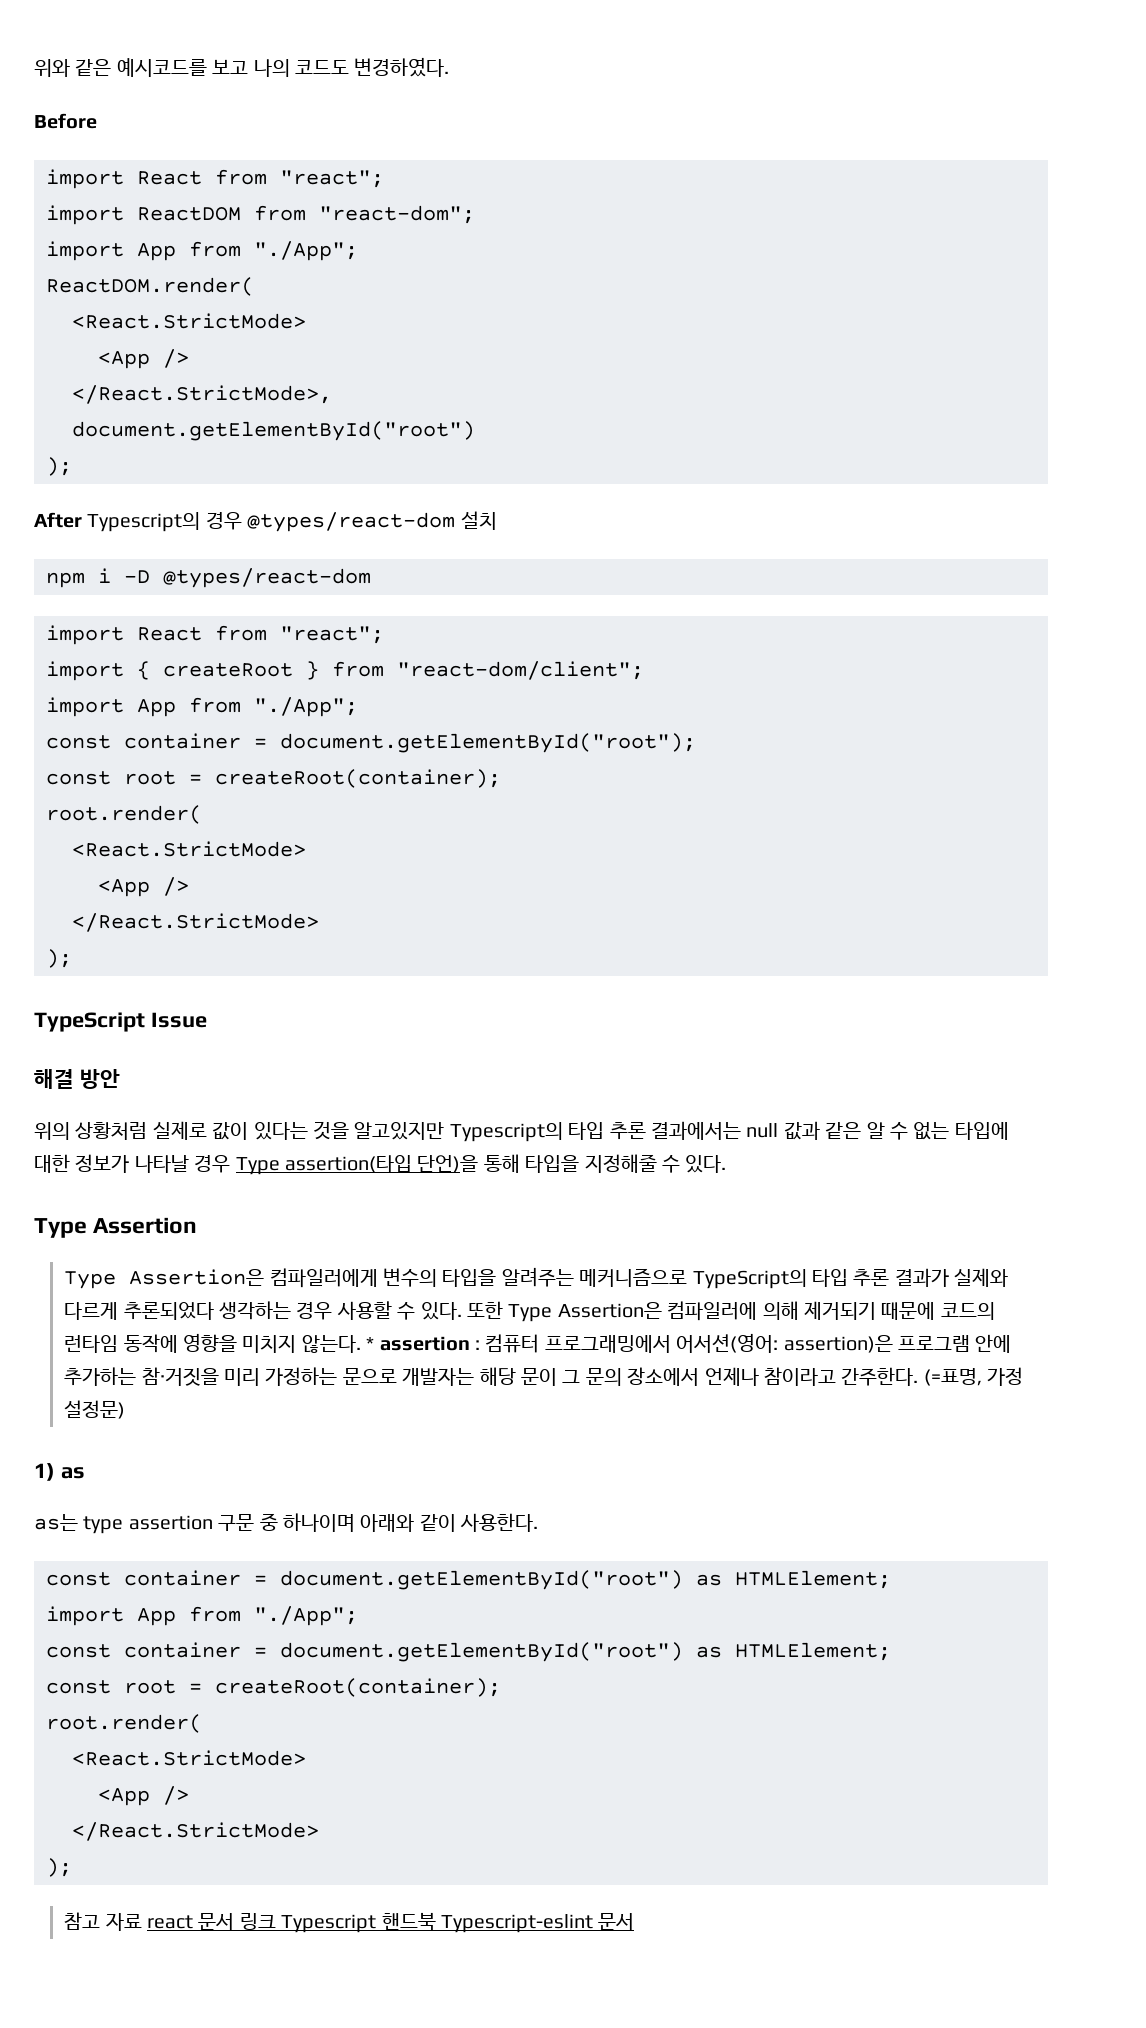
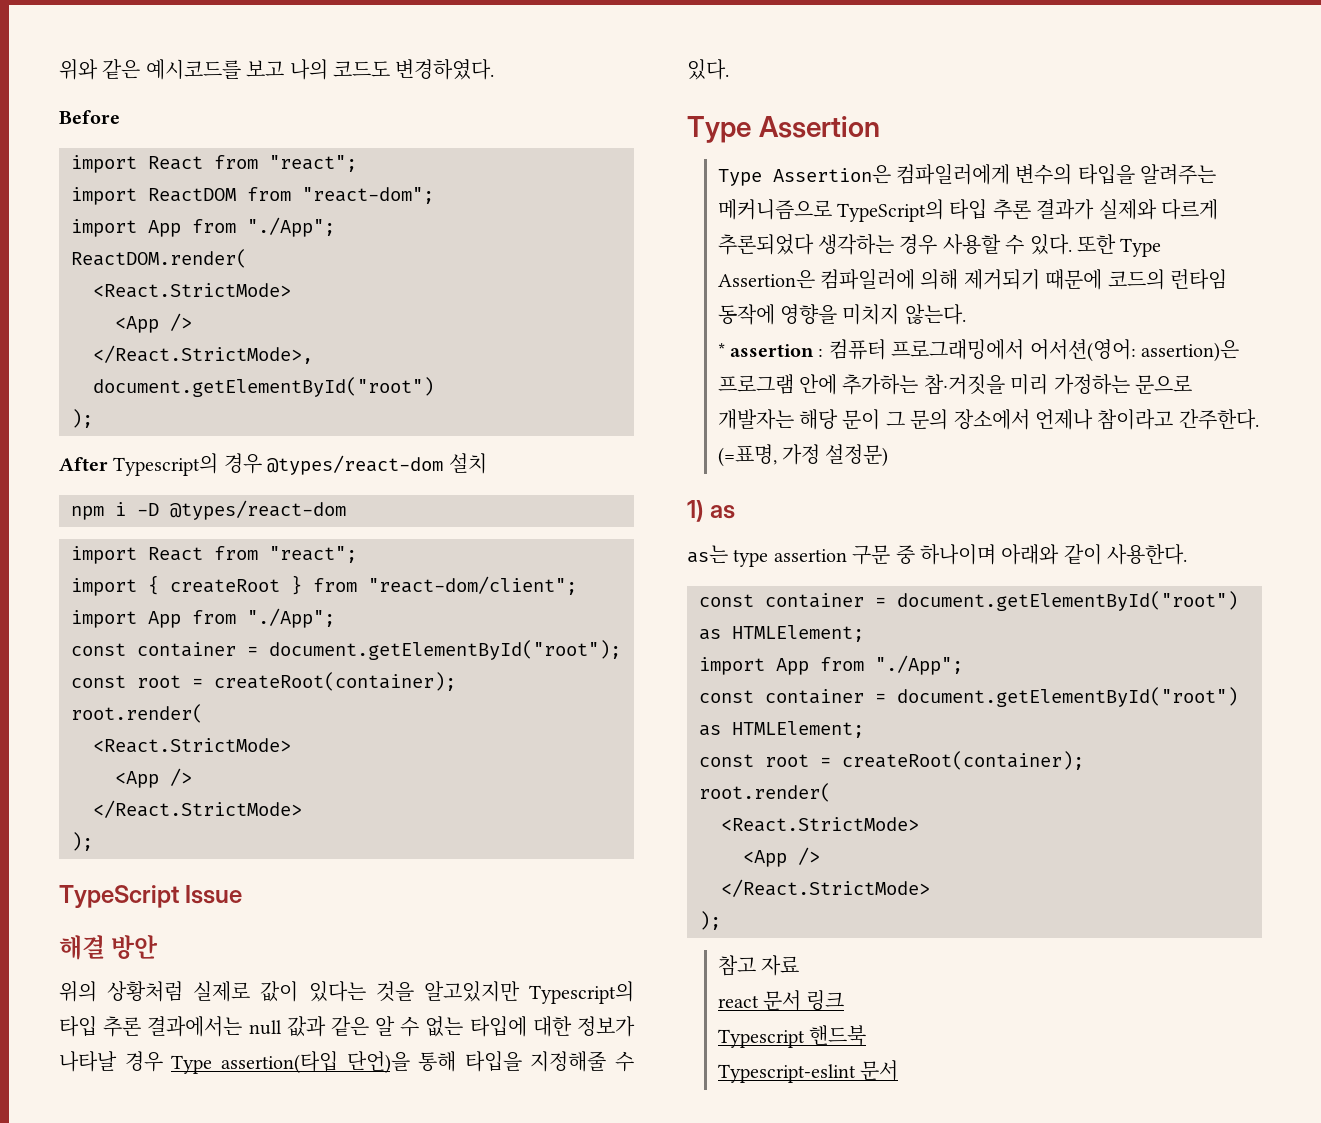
- 또한 Type Assertion은 컴파일러에 의해 제거되기 때문에 코드의 런타임 동작에 영향을 미치지 않는다. * assertion : 컴퓨터 프로그래밍에서 어서션(영어: assertion)은 프로그램 안에 추가하는 참·거짓을 미리 가정하는 문으로 개발자는 해당 문이 그 문의 장소에서 언제나 참이라고 간주한다.
+ 또한 Type Assertion은 컴파일러에 의해 제거되기 때문에 코드의 런타임 동작에 영향을 미치지 않는다.
+ * assertion : 컴퓨터 프로그래밍에서 어서션(영어: assertion)은 프로그램 안에 추가하는 참·거짓을 미리 가정하는 문으로 개발자는 해당 문이 그 문의 장소에서 언제나 참이라고 간주한다.
- 참고 자료 react 문서 링크 Typescript 핸드북 Typescript-eslint 문서
+ 참고 자료
+ react 문서 링크
+ Typescript 핸드북
+ Typescript-eslint 문서

